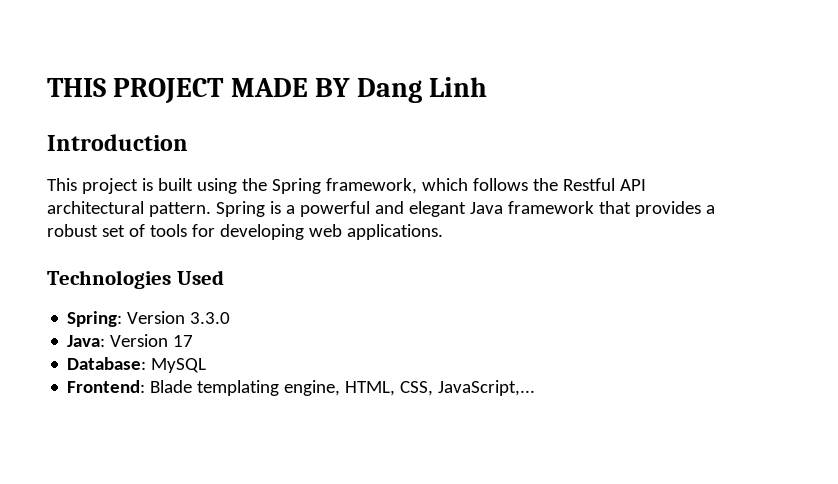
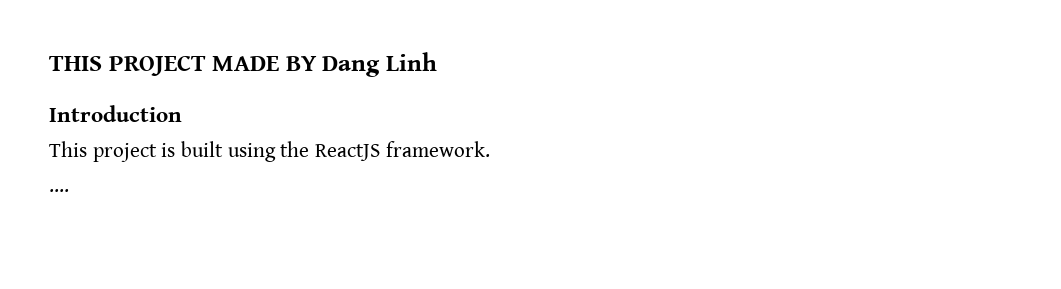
- This project is built using the Spring framework, which follows the Restful API architectural pattern. Spring is a powerful and elegant Java framework that provides a robust set of tools for developing web applications.
- Technologies Used
- Spring: Version 3.3.0
- Java: Version 17
- Database: MySQL
- Frontend: Blade templating engine, HTML, CSS, JavaScript,...
+ This project is built using the ReactJS framework.
+ ....

